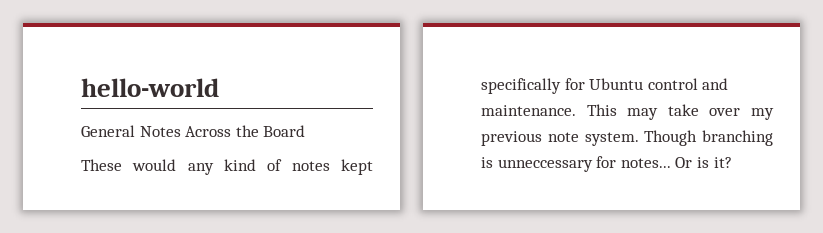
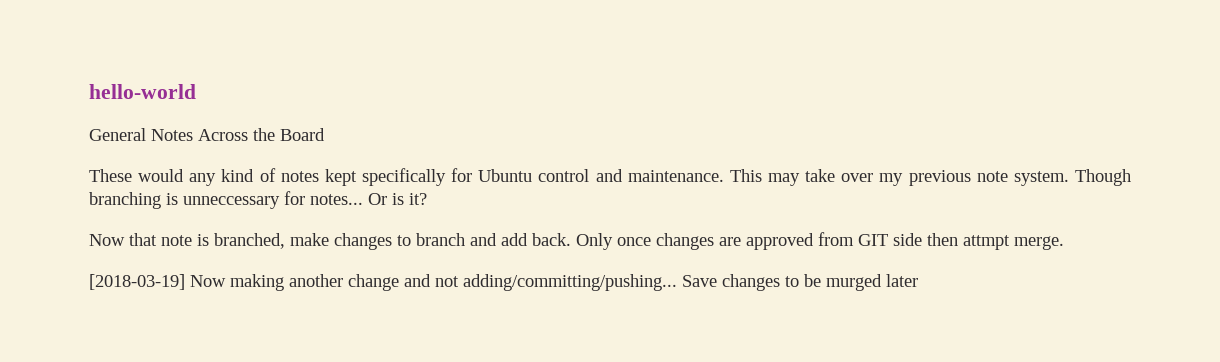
+ Now that note is branched, make changes to branch and add back. Only once changes are approved from GIT side then attmpt merge.
+ [2018-03-19] Now making another change and not adding/committing/pushing... Save changes to be murged later

